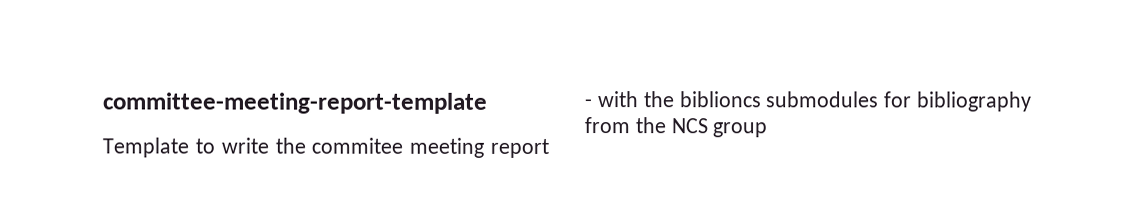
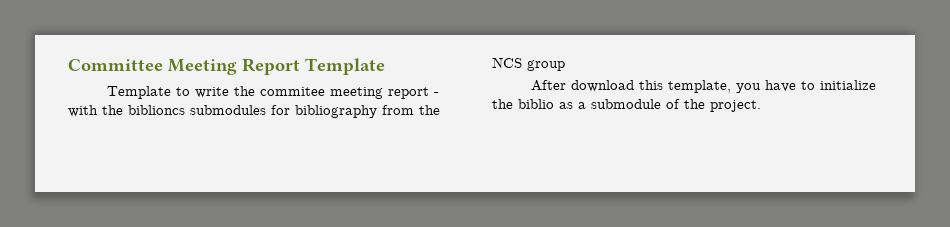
- committee-meeting-report-template
+ Committee Meeting Report Template
+ After download this template, you have to initialize the biblio as a submodule of the project.

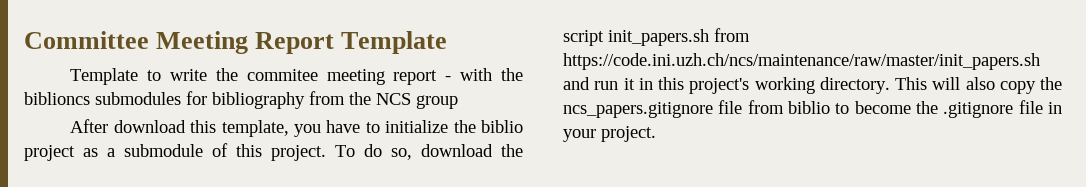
- After download this template, you have to initialize the biblio as a submodule of the project.
+ After download this template, you have to initialize the biblio project as a submodule of this project. To do so, download the script init_papers.sh from https://code.ini.uzh.ch/ncs/maintenance/raw/master/init_papers.sh and run it in this project's working directory. This will also copy the ncs_papers.gitignore file from biblio to become the .gitignore file in your project.

